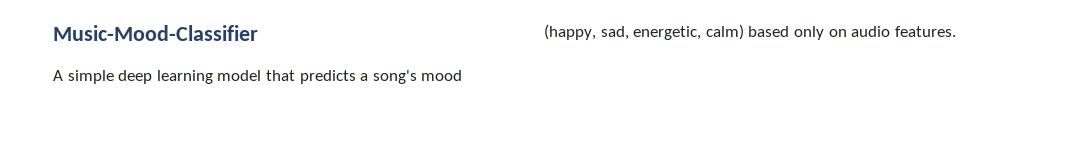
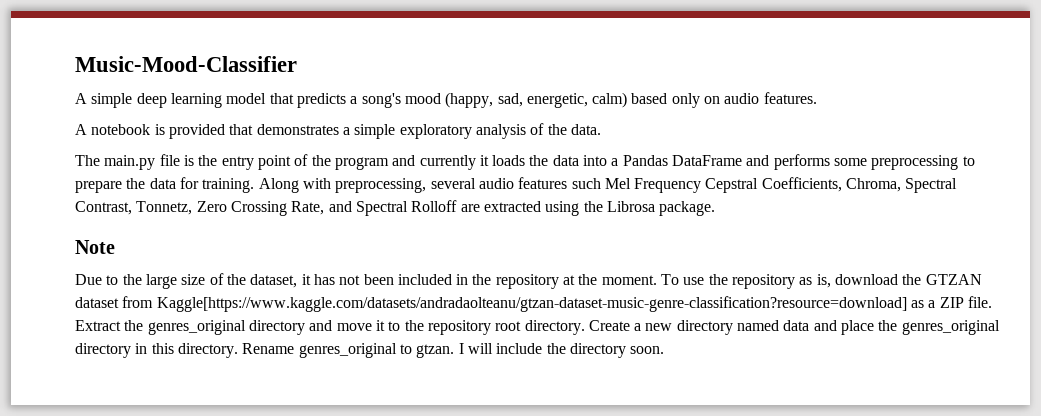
+ A notebook is provided that demonstrates a simple exploratory analysis of the data.
+ The main.py file is the entry point of the program and currently it loads the data into a Pandas DataFrame and performs some preprocessing to prepare the data for training. Along with preprocessing, several audio features such Mel Frequency Cepstral Coefficients, Chroma, Spectral Contrast, Tonnetz, Zero Crossing Rate, and Spectral Rolloff are extracted using the Librosa package.
+ Note
+ Due to the large size of the dataset, it has not been included in the repository at the moment. To use the repository as is, download the GTZAN dataset from Kaggle[https://www.kaggle.com/datasets/andradaolteanu/gtzan-dataset-music-genre-classification?resource=download] as a ZIP file. Extract the genres_original directory and move it to the repository root directory. Create a new directory named data and place the genres_original directory in this directory. Rename genres_original to gtzan. I will include the directory soon.

